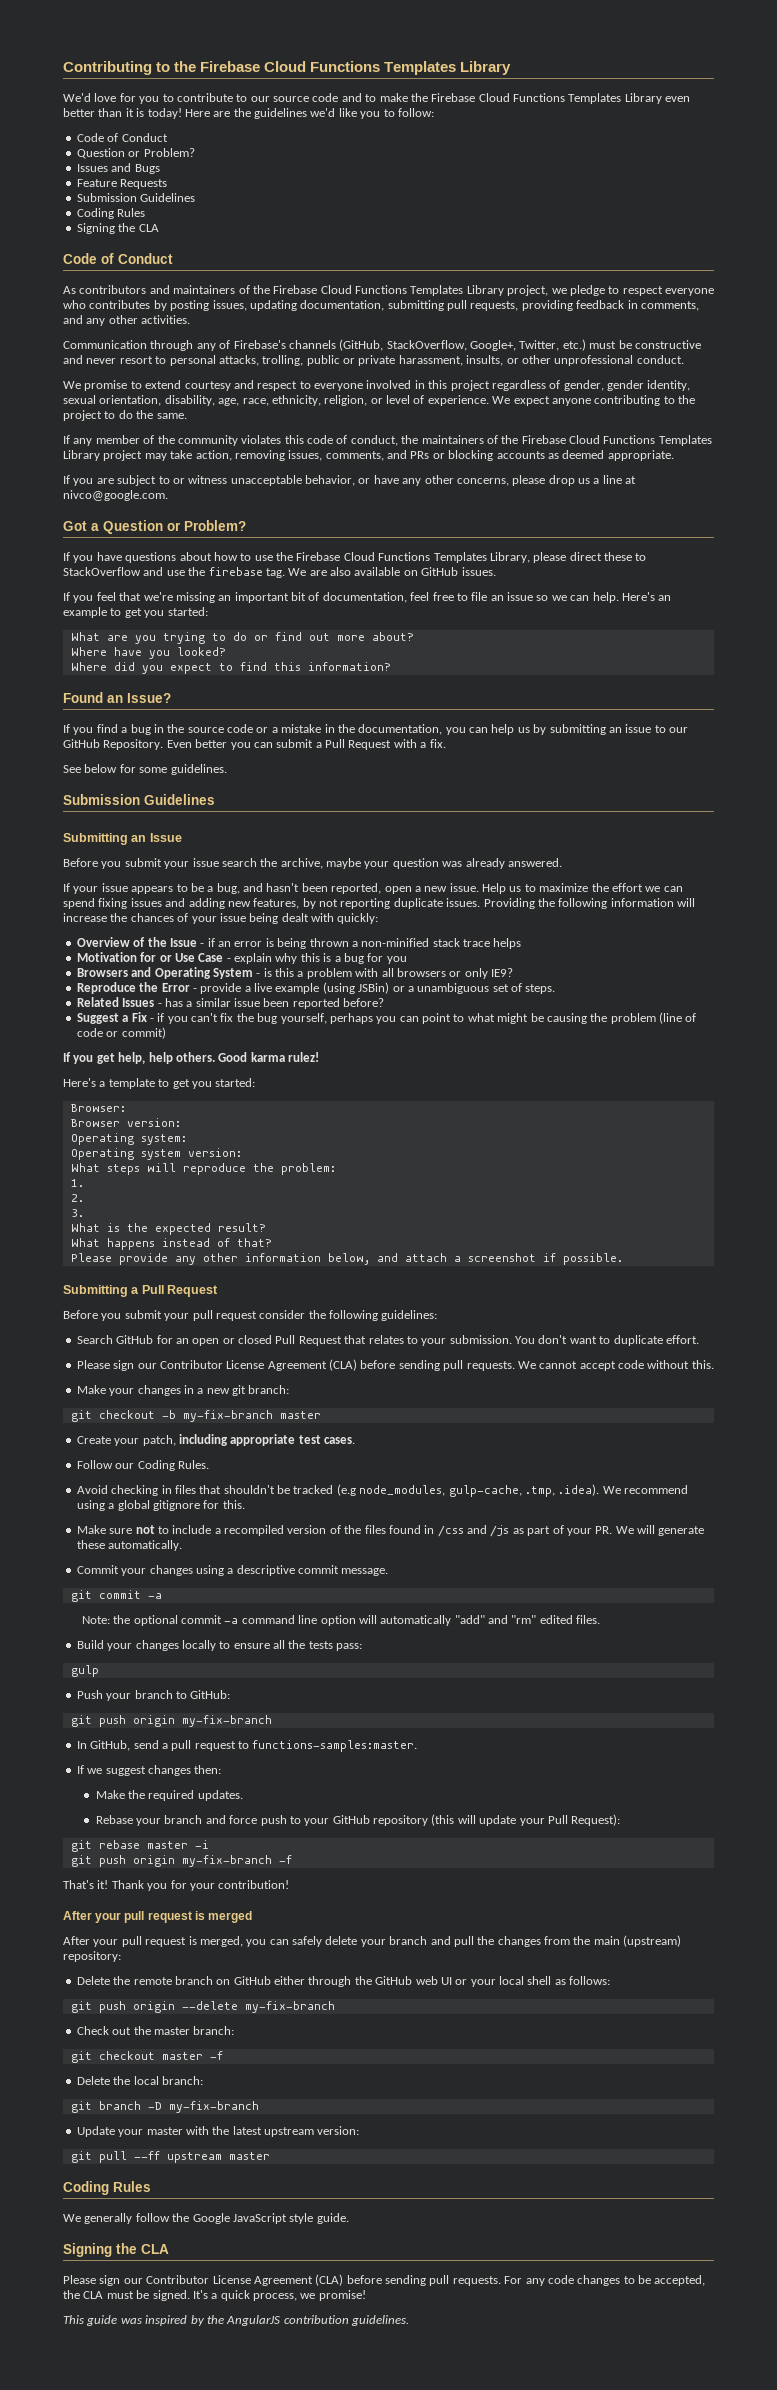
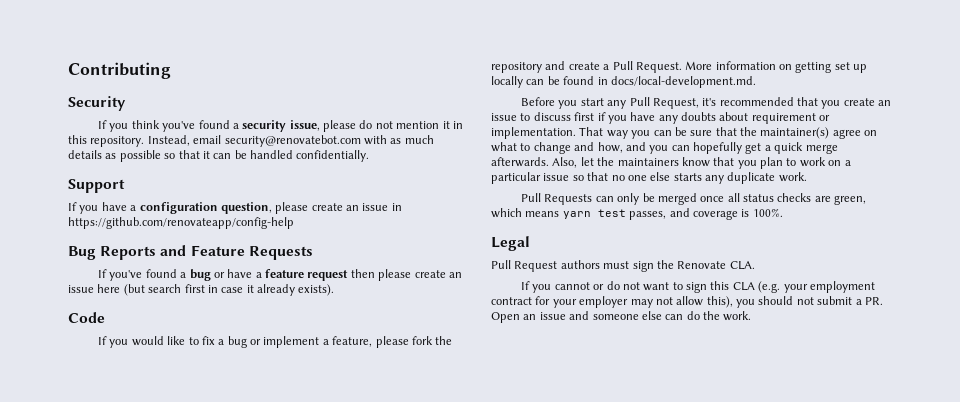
- Contributing to the Firebase Cloud Functions Templates Library
- We'd love for you to contribute to our source code and to make the Firebase Cloud Functions Templates Library even better than it is today! Here are the guidelines we'd like you to follow:
- Code of Conduct
- Question or Problem?
- Issues and Bugs
- Feature Requests
- Submission Guidelines
- Coding Rules
- Signing the CLA
- Code of Conduct
- As contributors and maintainers of the Firebase Cloud Functions Templates Library project, we pledge to respect everyone who contributes by posting issues, updating documentation, submitting pull requests, providing feedback in comments, and any other activities.
- Communication through any of Firebase's channels (GitHub, StackOverflow, Google+, Twitter, etc.) must be constructive and never resort to personal attacks, trolling, public or private harassment, insults, or other unprofessional conduct.
- We promise to extend courtesy and respect to everyone involved in this project regardless of gender, gender identity, sexual orientation, disability, age, race, ethnicity, religion, or level of experience. We expect anyone contributing to the project to do the same.
- If any member of the community violates this code of conduct, the maintainers of the Firebase Cloud Functions Templates Library project may take action, removing issues, comments, and PRs or blocking accounts as deemed appropriate.
- If you are subject to or witness unacceptable behavior, or have any other concerns, please drop us a line at nivco@google.com.
- Got a Question or Problem?
- If you have questions about how to use the Firebase Cloud Functions Templates Library, please direct these to StackOverflow and use the firebase tag. We are also available on GitHub issues.
- If you feel that we're missing an important bit of documentation, feel free to file an issue so we can help. Here's an example to get you started:
- What are you trying to do or find out more about?
- Where have you looked?
- Where did you expect to find this information?
- Found an Issue?
- If you find a bug in the source code or a mistake in the documentation, you can help us by submitting an issue to our GitHub Repository. Even better you can submit a Pull Request with a fix.
- See below for some guidelines.
- Submission Guidelines
- Submitting an Issue
- Before you submit your issue search the archive, maybe your question was already answered.
- If your issue appears to be a bug, and hasn't been reported, open a new issue. Help us to maximize the effort we can spend fixing issues and adding new features, by not reporting duplicate issues. Providing the following information will increase the chances of your issue being dealt with quickly:
- Overview of the Issue - if an error is being thrown a non-minified stack trace helps
- Motivation for or Use Case - explain why this is a bug for you
- Browsers and Operating System - is this a problem with all browsers or only IE9?
- Reproduce the Error - provide a live example (using JSBin) or a unambiguous set of steps.
- Related Issues - has a similar issue been reported before?
- Suggest a Fix - if you can't fix the bug yourself, perhaps you can point to what might be causing the problem (line of code or commit)
- If you get help, help others. Good karma rulez!
- Here's a template to get you started:
- Browser:
- Browser version:
- Operating system:
- Operating system version:
- What steps will reproduce the problem:
- 1.
- 2.
- 3.
- What is the expected result?
- What happens instead of that?
- Please provide any other information below, and attach a screenshot if possible.
- Submitting a Pull Request
- Before you submit your pull request consider the following guidelines:
- Search GitHub for an open or closed Pull Request that relates to your submission. You don't want to duplicate effort.
- Please sign our Contributor License Agreement (CLA) before sending pull requests. We cannot accept code without this.
- Make your changes in a new git branch:
- git checkout -b my-fix-branch master
- Create your patch, including appropriate test cases.
- Follow our Coding Rules.
- Avoid checking in files that shouldn't be tracked (e.g node_modules, gulp-cache, .tmp, .idea). We recommend using a global gitignore for this.
- Make sure not to include a recompiled version of the files found in /css and /js as part of your PR. We will generate these automatically.
- Commit your changes using a descriptive commit message.
- git commit -a
- Note: the optional commit -a command line option will automatically "add" and "rm" edited files.
- Build your changes locally to ensure all the tests pass:
- gulp
- Push your branch to GitHub:
- git push origin my-fix-branch
- In GitHub, send a pull request to functions-samples:master.
- If we suggest changes then:
- Make the required updates.
- Rebase your branch and force push to your GitHub repository (this will update your Pull Request):
- git rebase master -i
- git push origin my-fix-branch -f
- That's it! Thank you for your contribution!
- After your pull request is merged
- After your pull request is merged, you can safely delete your branch and pull the changes from the main (upstream) repository:
- Delete the remote branch on GitHub either through the GitHub web UI or your local shell as follows:
- git push origin --delete my-fix-branch
- Check out the master branch:
- git checkout master -f
- Delete the local branch:
- git branch -D my-fix-branch
- Update your master with the latest upstream version:
- git pull --ff upstream master
- Coding Rules
- We generally follow the Google JavaScript style guide.
- Signing the CLA
- Please sign our Contributor License Agreement (CLA) before sending pull requests. For any code changes to be accepted, the CLA must be signed. It's a quick process, we promise!
- This guide was inspired by the AngularJS contribution guidelines.
+ Contributing
+ Security
+ If you think you've found a security issue, please do not mention it in this repository. Instead, email security@renovatebot.com with as much details as possible so that it can be handled confidentially.
+ Support
+ If you have a configuration question, please create an issue in https://github.com/renovateapp/config-help
+ Bug Reports and Feature Requests
+ If you've found a bug or have a feature request then please create an issue here (but search first in case it already exists).
+ Code
+ If you would like to fix a bug or implement a feature, please fork the repository and create a Pull Request. More information on getting set up locally can be found in docs/local-development.md.
+ Before you start any Pull Request, it's recommended that you create an issue to discuss first if you have any doubts about requirement or implementation. That way you can be sure that the maintainer(s) agree on what to change and how, and you can hopefully get a quick merge afterwards. Also, let the maintainers know that you plan to work on a particular issue so that no one else starts any duplicate work.
+ Pull Requests can only be merged once all status checks are green, which means yarn test passes, and coverage is 100%.
+ Legal
+ Pull Request authors must sign the Renovate CLA.
+ If you cannot or do not want to sign this CLA (e.g. your employment contract for your employer may not allow this), you should not submit a PR. Open an issue and someone else can do the work.

